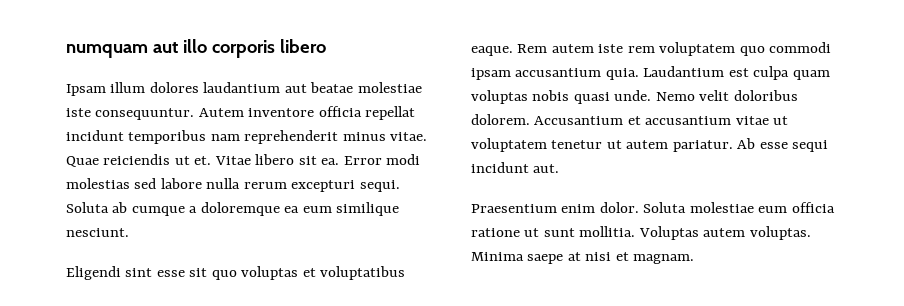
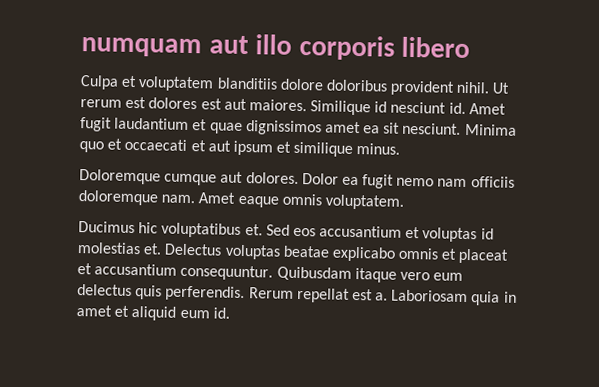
- Ipsam illum dolores laudantium aut beatae molestiae iste consequuntur. Autem inventore officia repellat incidunt temporibus nam reprehenderit minus vitae. Quae reiciendis ut et. Vitae libero sit ea. Error modi molestias sed labore nulla rerum excepturi sequi. Soluta ab cumque a doloremque ea eum similique nesciunt.
- Eligendi sint esse sit quo voluptas et voluptatibus eaque. Rem autem iste rem voluptatem quo commodi ipsam accusantium quia. Laudantium est culpa quam voluptas nobis quasi unde. Nemo velit doloribus dolorem. Accusantium et accusantium vitae ut voluptatem tenetur ut autem pariatur. Ab esse sequi incidunt aut.
- Praesentium enim dolor. Soluta molestiae eum officia ratione ut sunt mollitia. Voluptas autem voluptas. Minima saepe at nisi et magnam.
+ Culpa et voluptatem blanditiis dolore doloribus provident nihil. Ut rerum est dolores est aut maiores. Similique id nesciunt id. Amet fugit laudantium et quae dignissimos amet ea sit nesciunt. Minima quo et occaecati et aut ipsum et similique minus.
+ Doloremque cumque aut dolores. Dolor ea fugit nemo nam officiis doloremque nam. Amet eaque omnis voluptatem.
+ Ducimus hic voluptatibus et. Sed eos accusantium et voluptas id molestias et. Delectus voluptas beatae explicabo omnis et placeat et accusantium consequuntur. Quibusdam itaque vero eum delectus quis perferendis. Rerum repellat est a. Laboriosam quia in amet et aliquid eum id.

